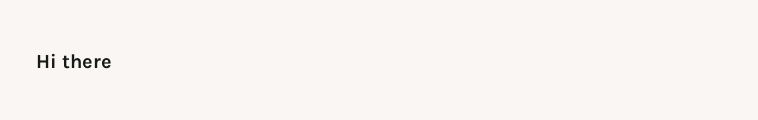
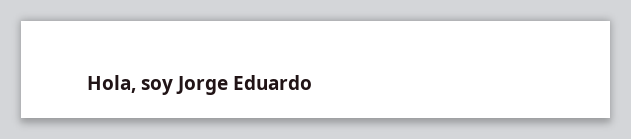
- Hi there
+ Hola, soy Jorge Eduardo

